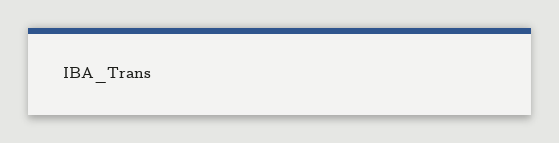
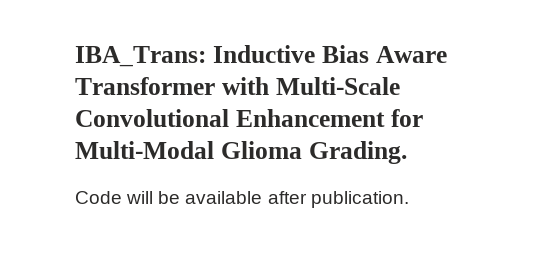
- IBA_Trans
+ IBA_Trans: Inductive Bias Aware Transformer with Multi-Scale Convolutional Enhancement for Multi-Modal Glioma Grading.
+ Code will be available after publication.

